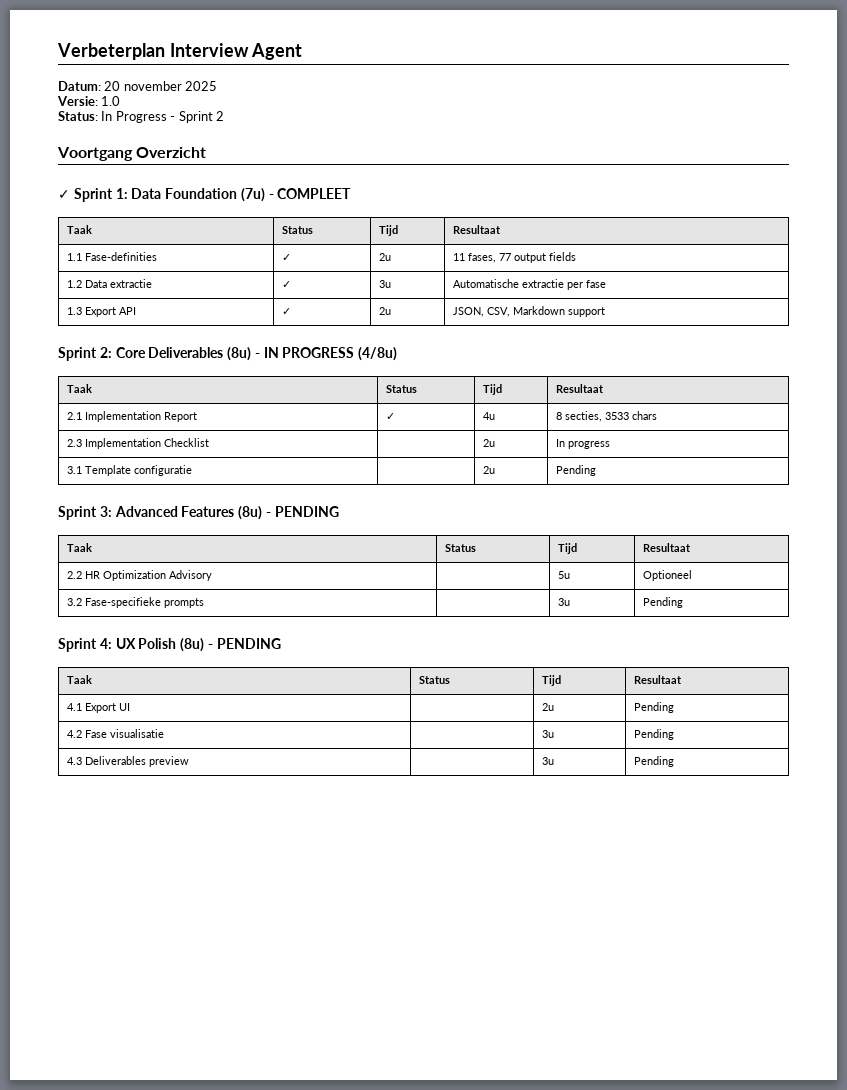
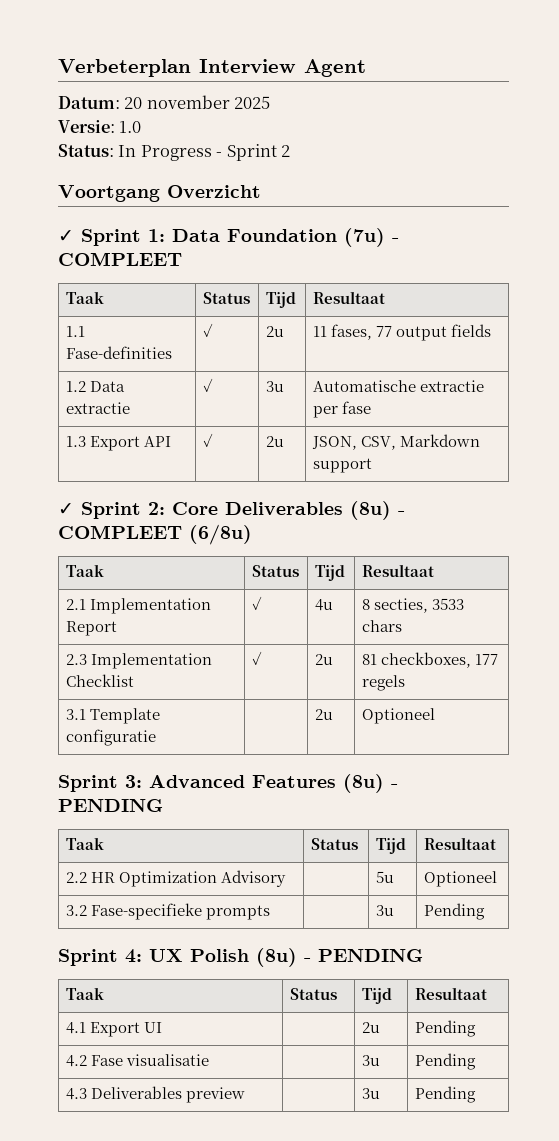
- Sprint 2: Core Deliverables (8u) - IN PROGRESS (4/8u)
+ ✓ Sprint 2: Core Deliverables (8u) - COMPLEET (6/8u)
- 2.3 Implementation Checklist | | 2u | In progress
+ 2.3 Implementation Checklist | ✓ | 2u | 81 checkboxes, 177 regels
- 3.1 Template configuratie | | 2u | Pending
+ 3.1 Template configuratie | | 2u | Optioneel

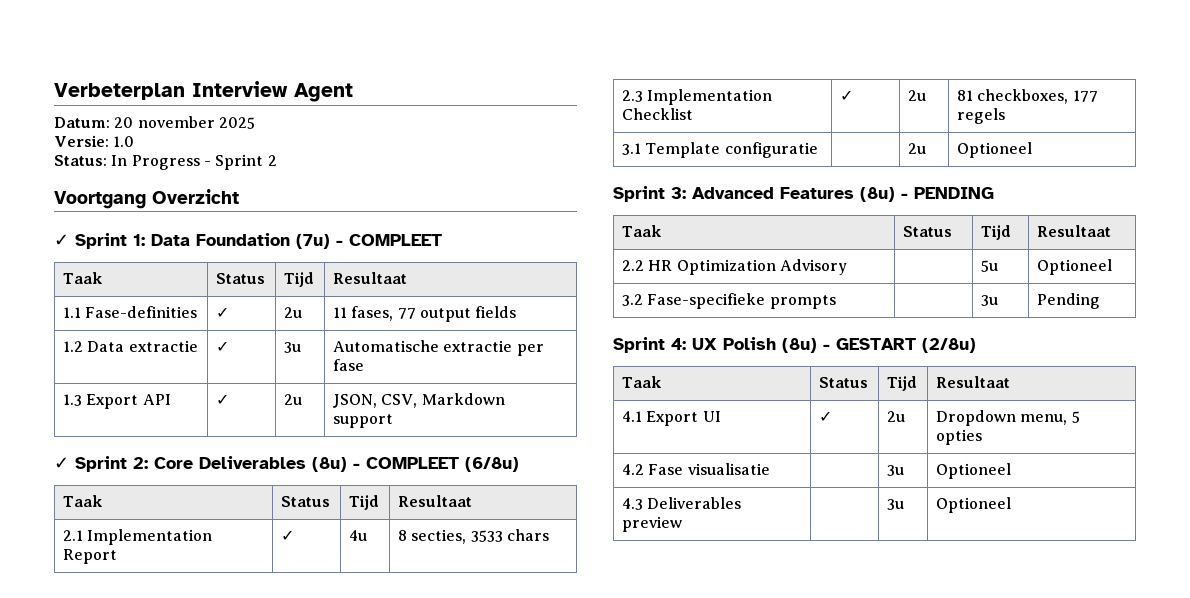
- Sprint 4: UX Polish (8u) - PENDING
+ Sprint 4: UX Polish (8u) - GESTART (2/8u)
- 4.1 Export UI | | 2u | Pending
+ 4.1 Export UI | ✓ | 2u | Dropdown menu, 5 opties
- 4.2 Fase visualisatie | | 3u | Pending
+ 4.2 Fase visualisatie | | 3u | Optioneel
- 4.3 Deliverables preview | | 3u | Pending
+ 4.3 Deliverables preview | | 3u | Optioneel

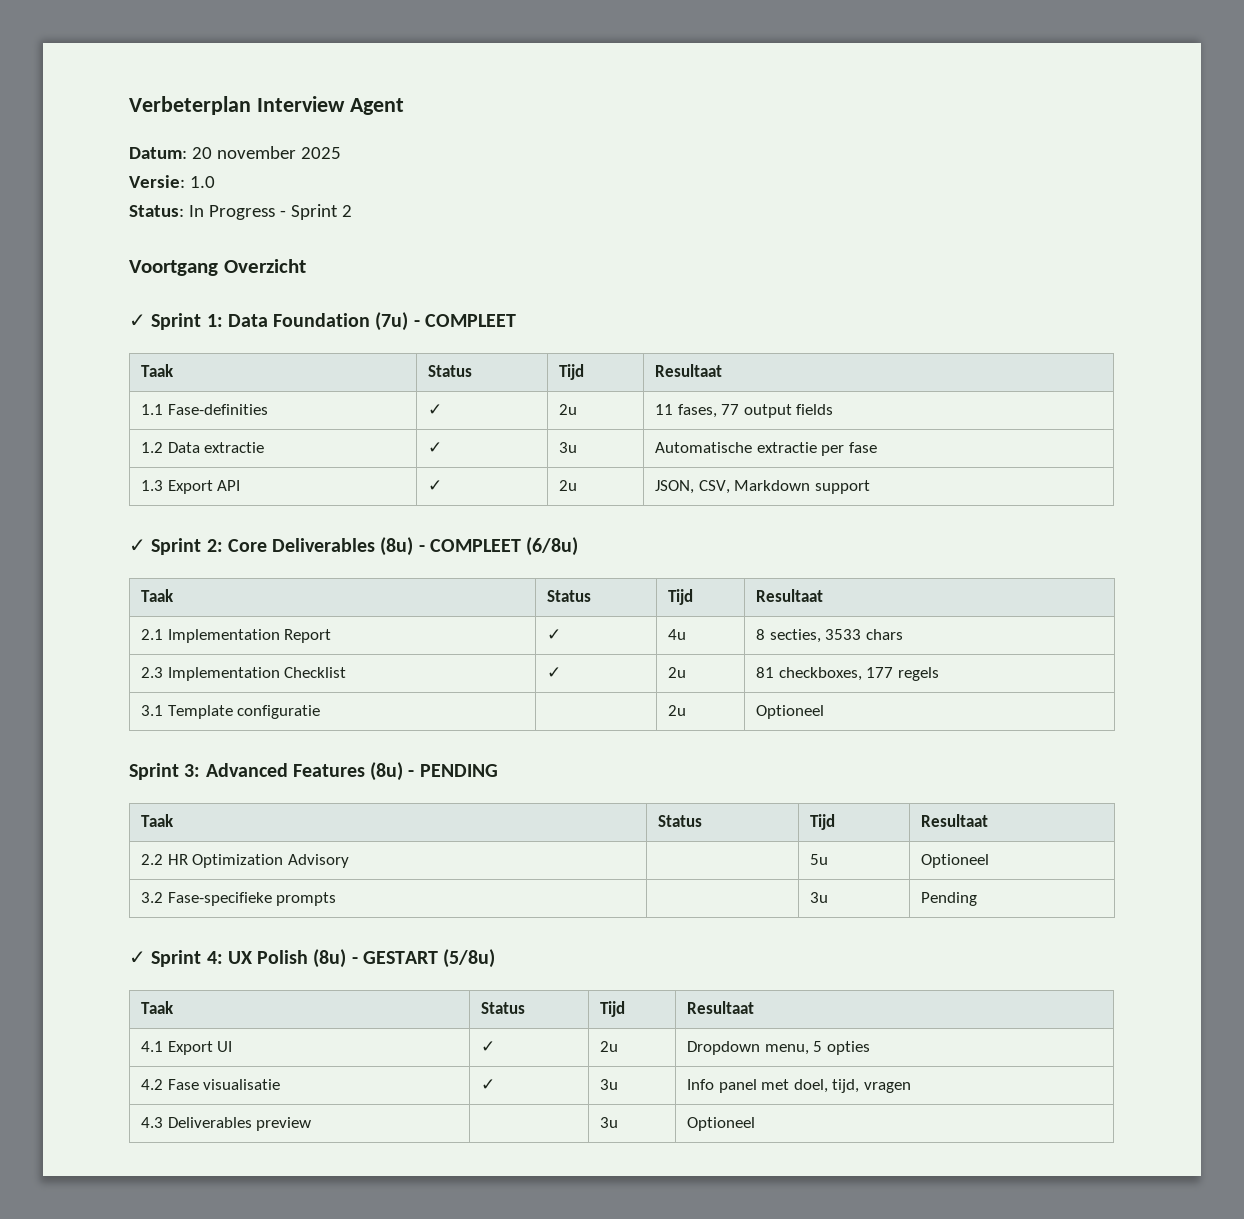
- Sprint 4: UX Polish (8u) - GESTART (2/8u)
+ ✓ Sprint 4: UX Polish (8u) - GESTART (5/8u)
- 4.2 Fase visualisatie | | 3u | Optioneel
+ 4.2 Fase visualisatie | ✓ | 3u | Info panel met doel, tijd, vragen

